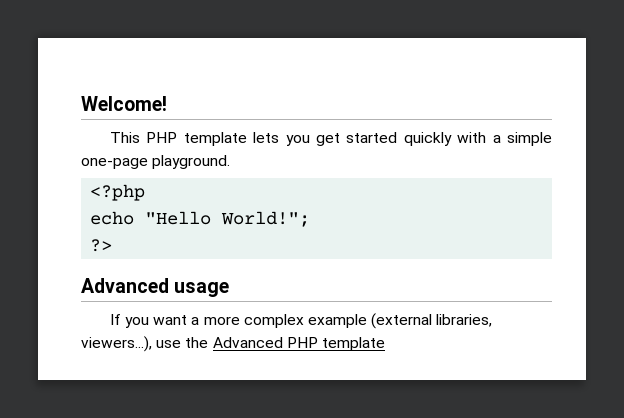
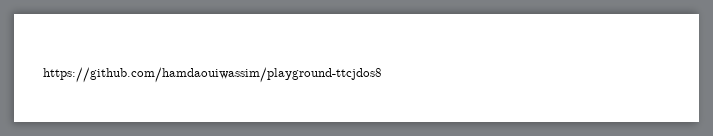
- Welcome!
- This PHP template lets you get started quickly with a simple one-page playground.
- <?php
- echo "Hello World!";
- ?>
- Advanced usage
- If you want a more complex example (external libraries, viewers...), use the Advanced PHP template
+ https://github.com/hamdaouiwassim/playground-ttcjdos8

